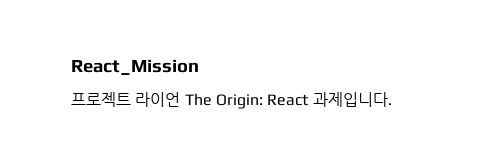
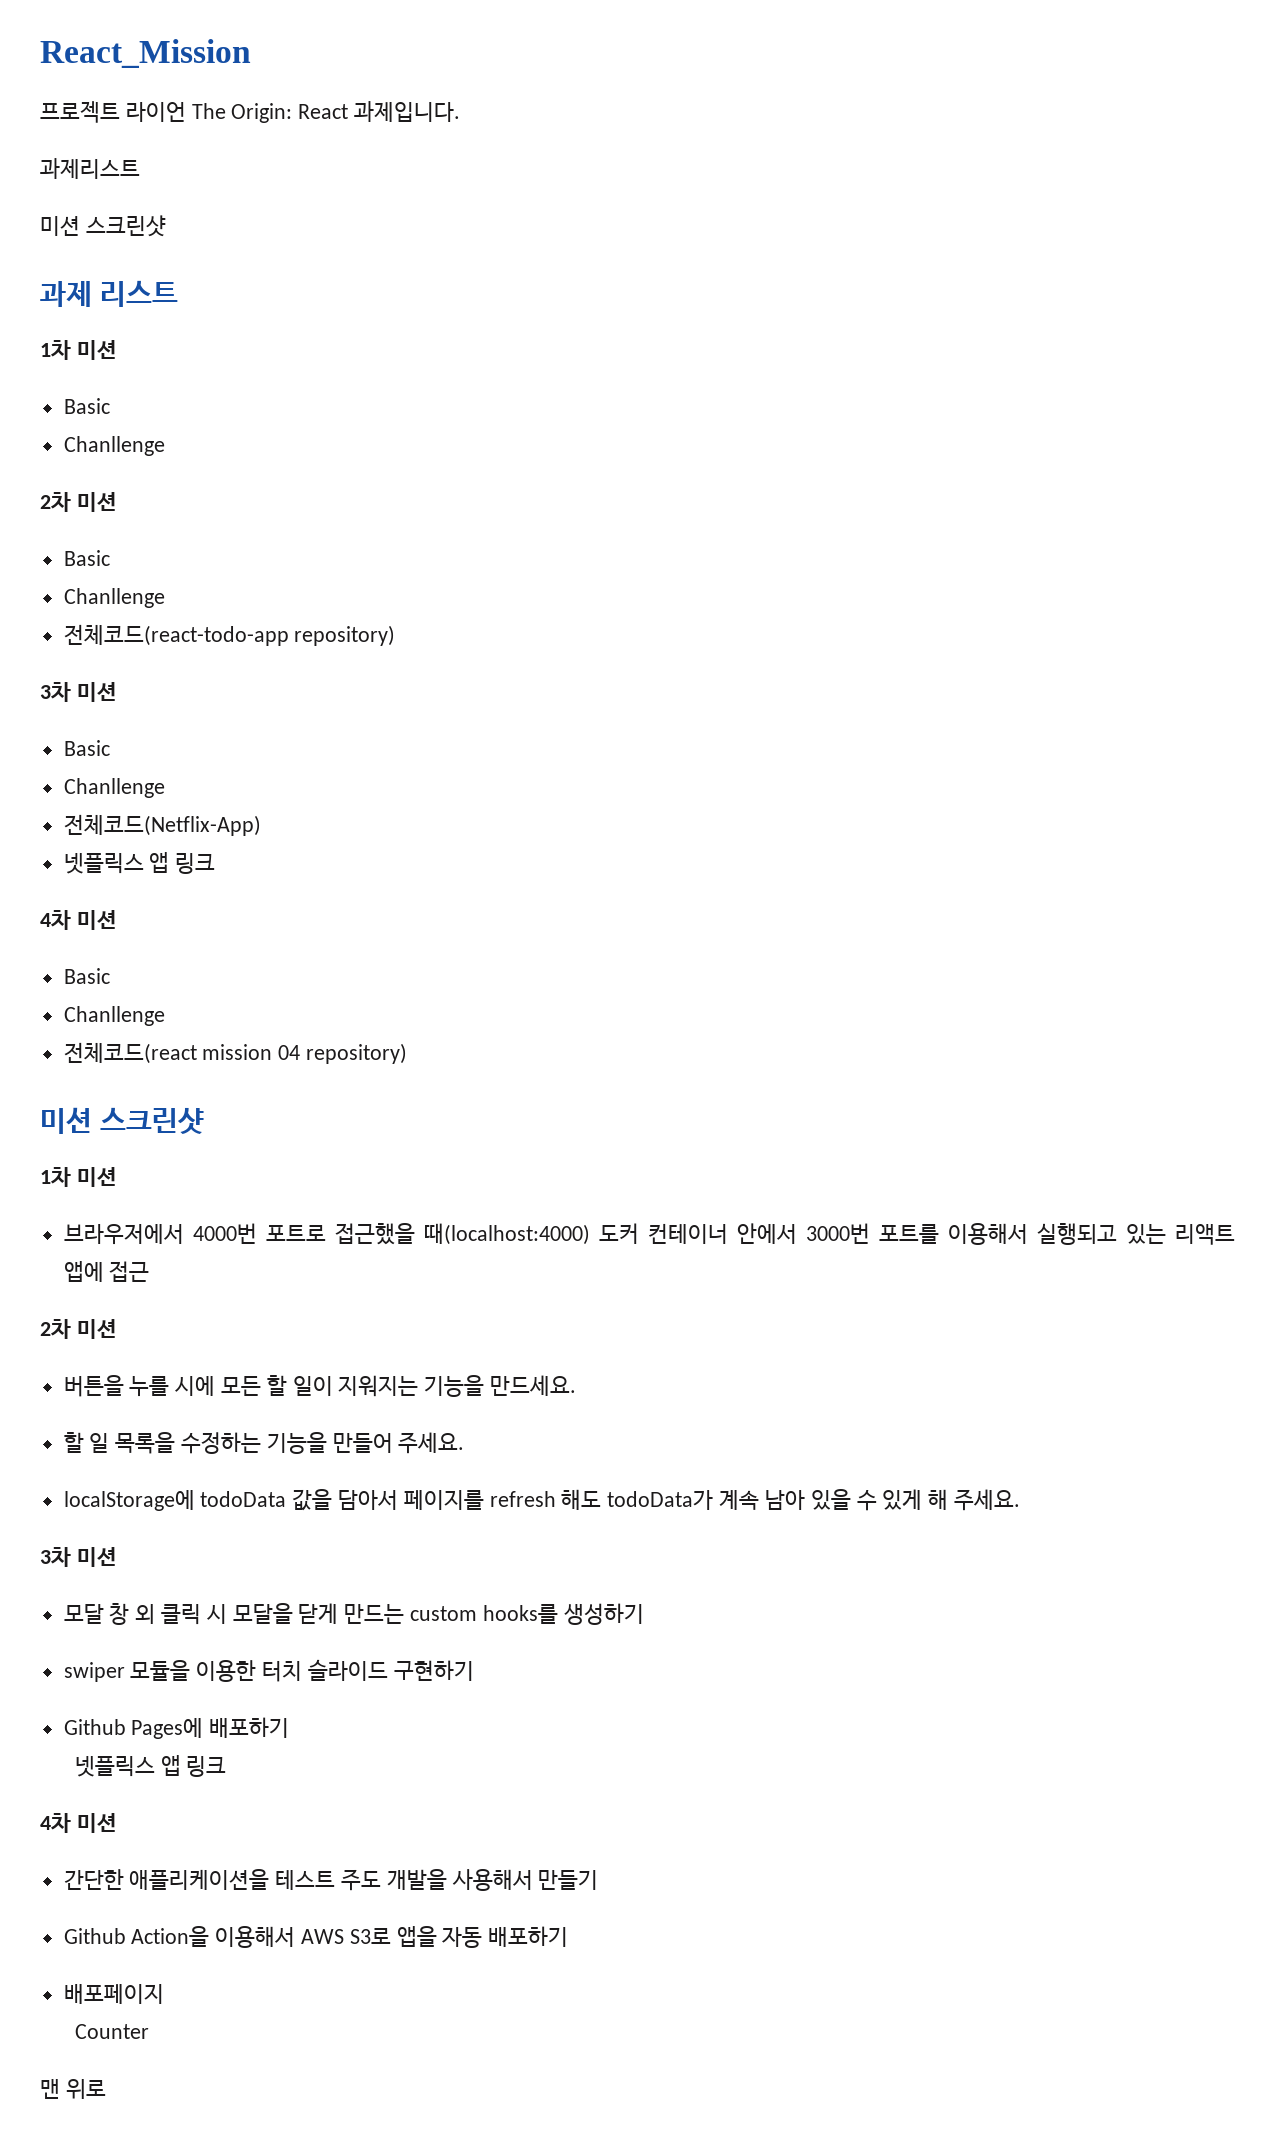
+ 과제리스트
+ 미션 스크린샷
+ 과제 리스트
+ 1차 미션
+ Basic
+ Chanllenge
+ 2차 미션
+ Basic
+ Chanllenge
+ 전체코드(react-todo-app repository)
+ 3차 미션
+ Basic
+ Chanllenge
+ 전체코드(Netflix-App)
+ 넷플릭스 앱 링크
+ 4차 미션
+ Basic
+ Chanllenge
+ 전체코드(react mission 04 repository)
+ 미션 스크린샷
+ 1차 미션
+ 브라우저에서 4000번 포트로 접근했을 때(localhost:4000) 도커 컨테이너 안에서 3000번 포트를 이용해서 실행되고 있는 리액트 앱에 접근
+ 2차 미션
+ 버튼을 누를 시에 모든 할 일이 지워지는 기능을 만드세요.
+ 할 일 목록을 수정하는 기능을 만들어 주세요.
+ localStorage에 todoData 값을 담아서 페이지를 refresh 해도 todoData가 계속 남아 있을 수 있게 해 주세요.
+ 3차 미션
+ 모달 창 외 클릭 시 모달을 닫게 만드는 custom hooks를 생성하기
+ swiper 모듈을 이용한 터치 슬라이드 구현하기
+ Github Pages에 배포하기
+ 넷플릭스 앱 링크
+ 4차 미션
+ 간단한 애플리케이션을 테스트 주도 개발을 사용해서 만들기
+ Github Action을 이용해서 AWS S3로 앱을 자동 배포하기
+ 배포페이지
+ Counter
+ 맨 위로

